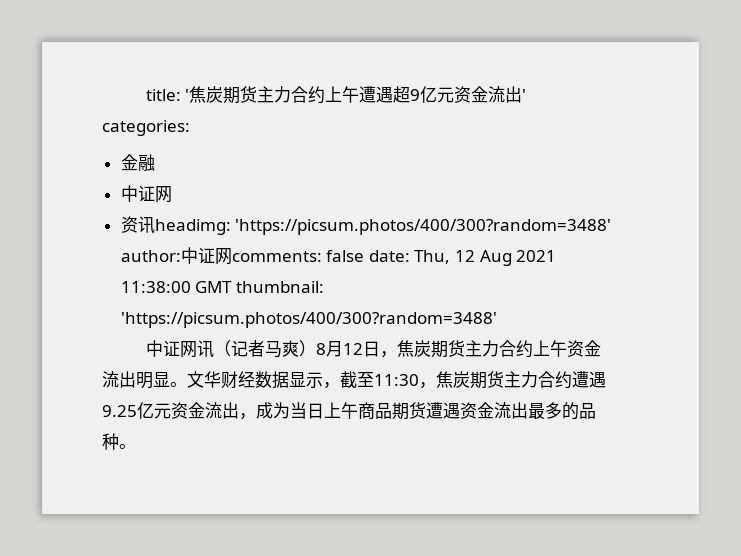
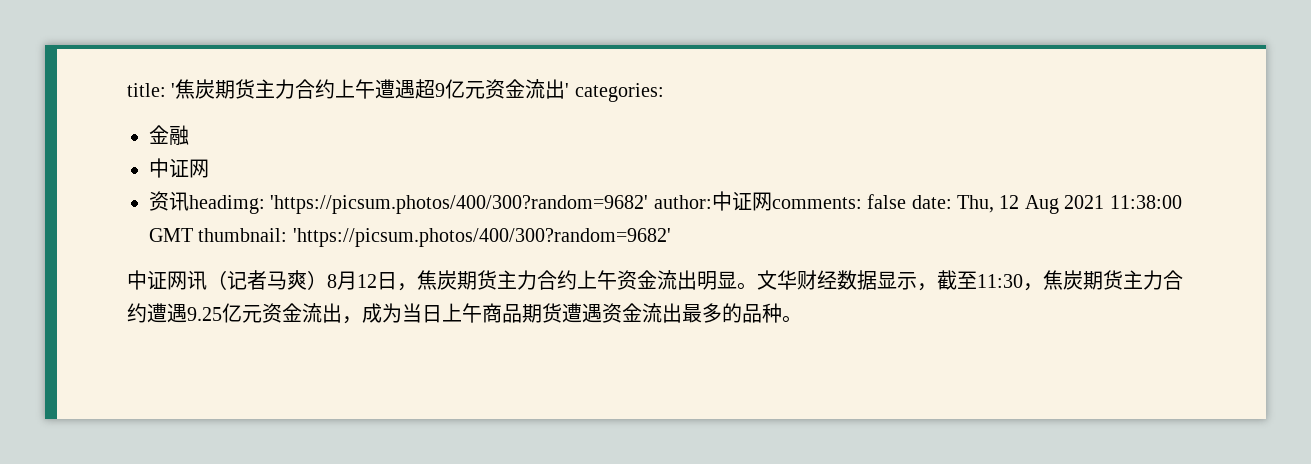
- 资讯headimg: 'https://picsum.photos/400/300?random=3488' author:中证网comments: false date: Thu, 12 Aug 2021 11:38:00 GMT thumbnail: 'https://picsum.photos/400/300?random=3488'
+ 资讯headimg: 'https://picsum.photos/400/300?random=9682' author:中证网comments: false date: Thu, 12 Aug 2021 11:38:00 GMT thumbnail: 'https://picsum.photos/400/300?random=9682'

